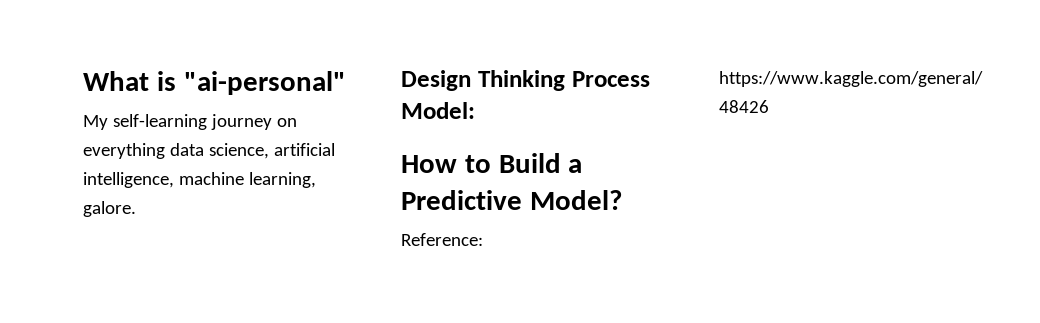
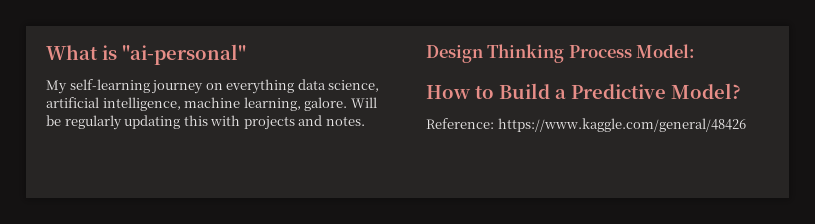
+ Will be regularly updating this with projects and notes.

